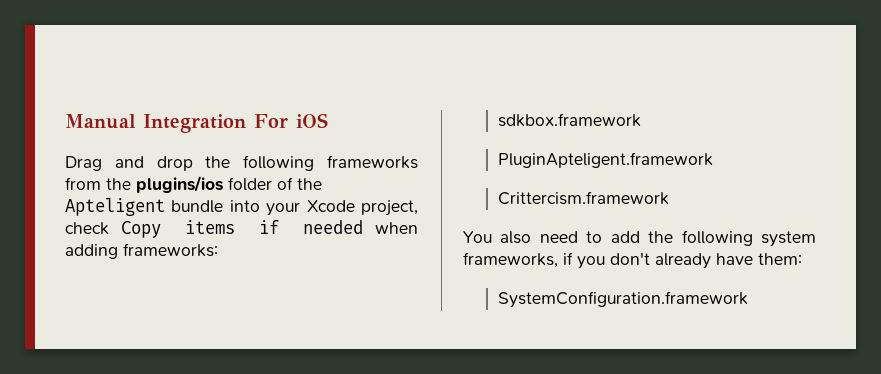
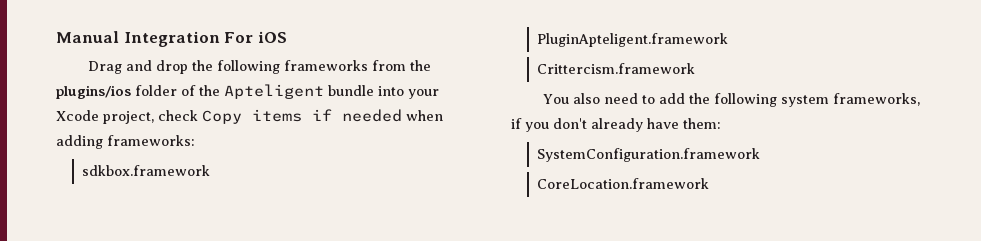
+ CoreLocation.framework

